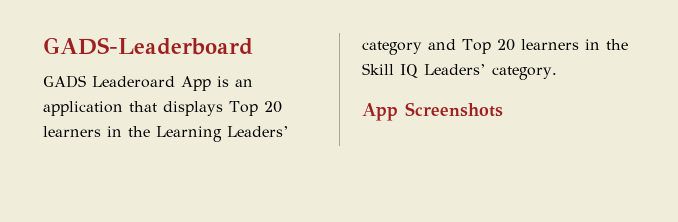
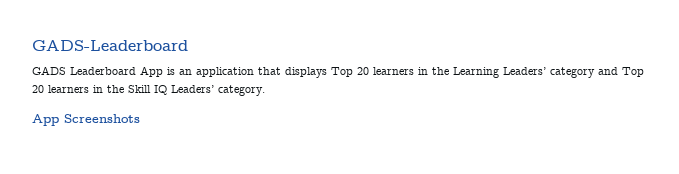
- GADS Leaderoard App is an application that displays Top 20 learners in the Learning Leaders’ category and Top 20 learners in the Skill IQ Leaders’ category.
+ GADS Leaderboard App is an application that displays Top 20 learners in the Learning Leaders’ category and Top 20 learners in the Skill IQ Leaders’ category.

